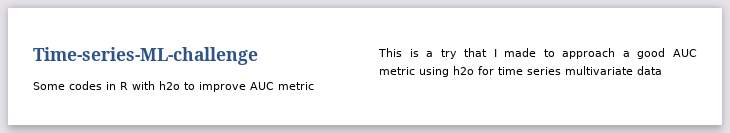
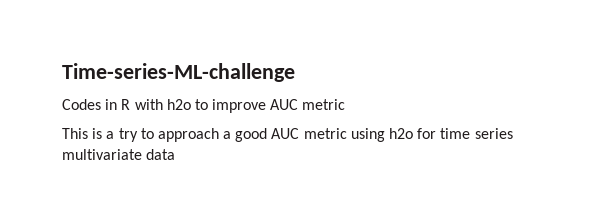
- Some codes in R with h2o to improve AUC metric
+ Codes in R with h2o to improve AUC metric
- This is a try that I made to approach a good AUC metric using h2o for time series multivariate data
+ This is a try to approach a good AUC metric using h2o for time series multivariate data

